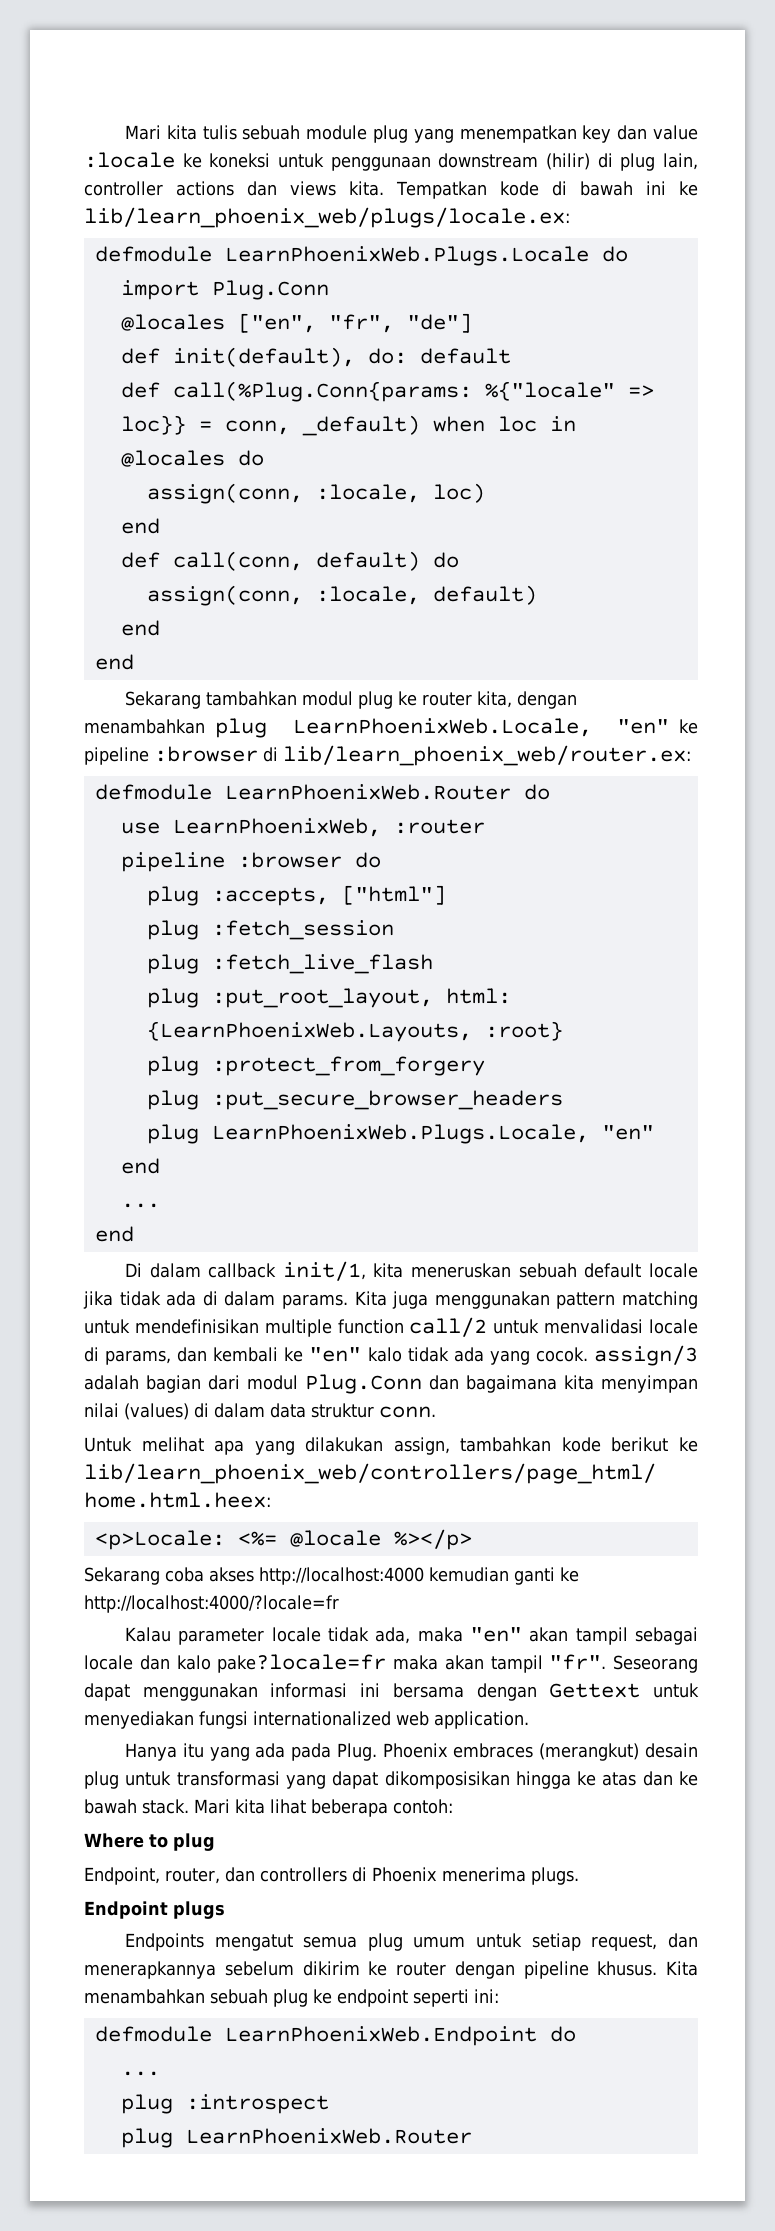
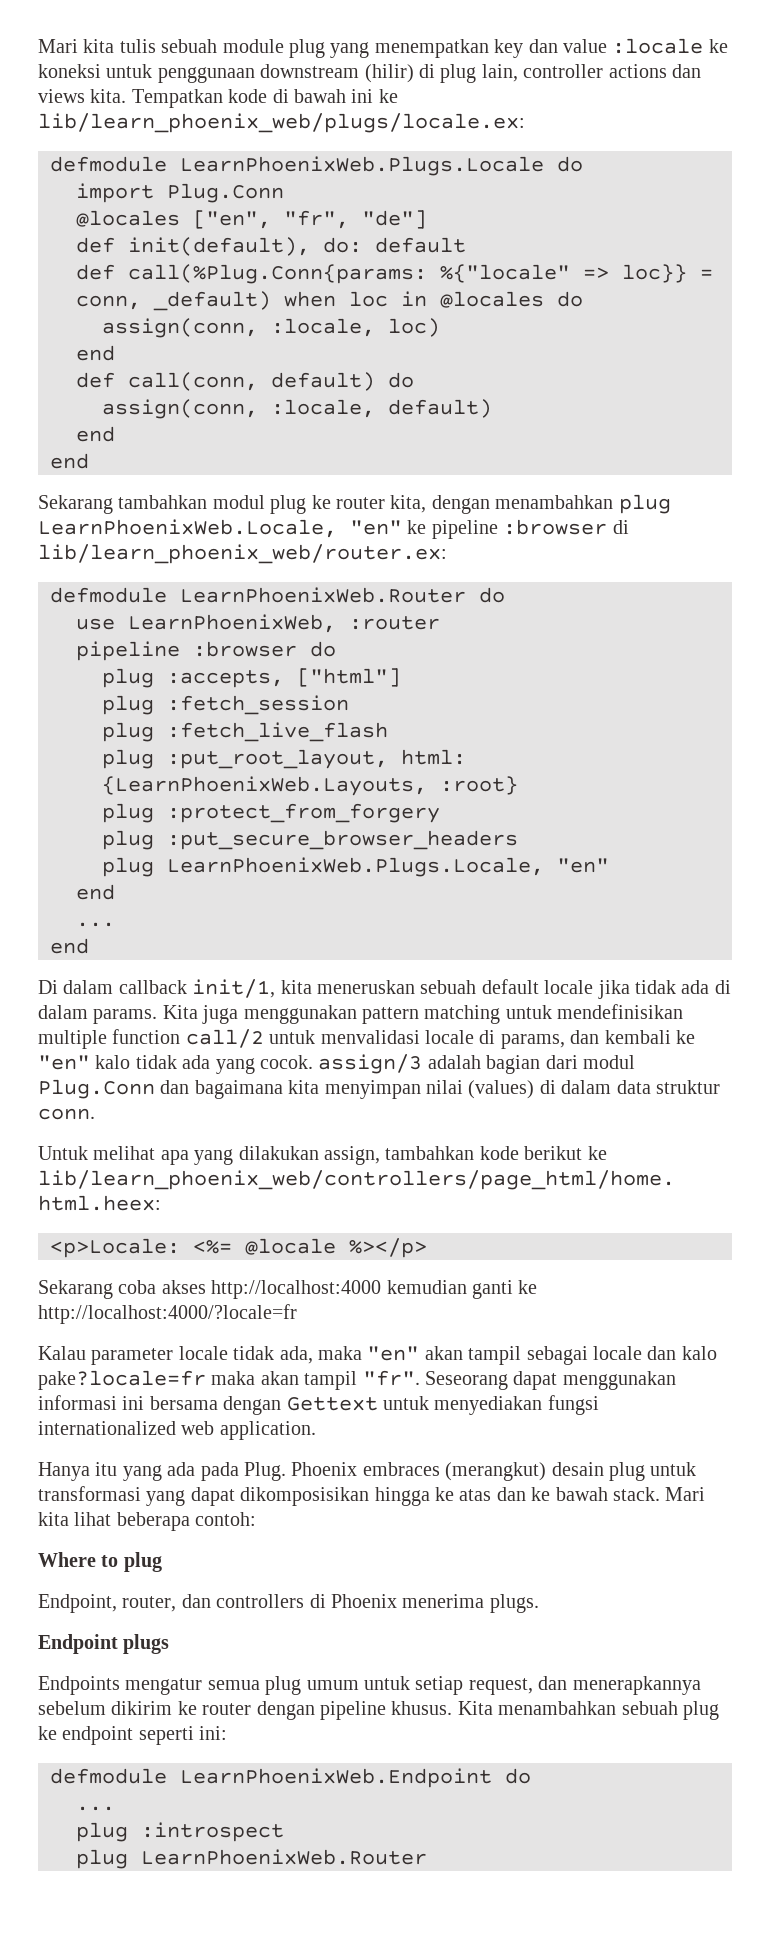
- Endpoints mengatut semua plug umum untuk setiap request, dan menerapkannya sebelum dikirim ke router dengan pipeline khusus.
+ Endpoints mengatur semua plug umum untuk setiap request, dan menerapkannya sebelum dikirim ke router dengan pipeline khusus.

